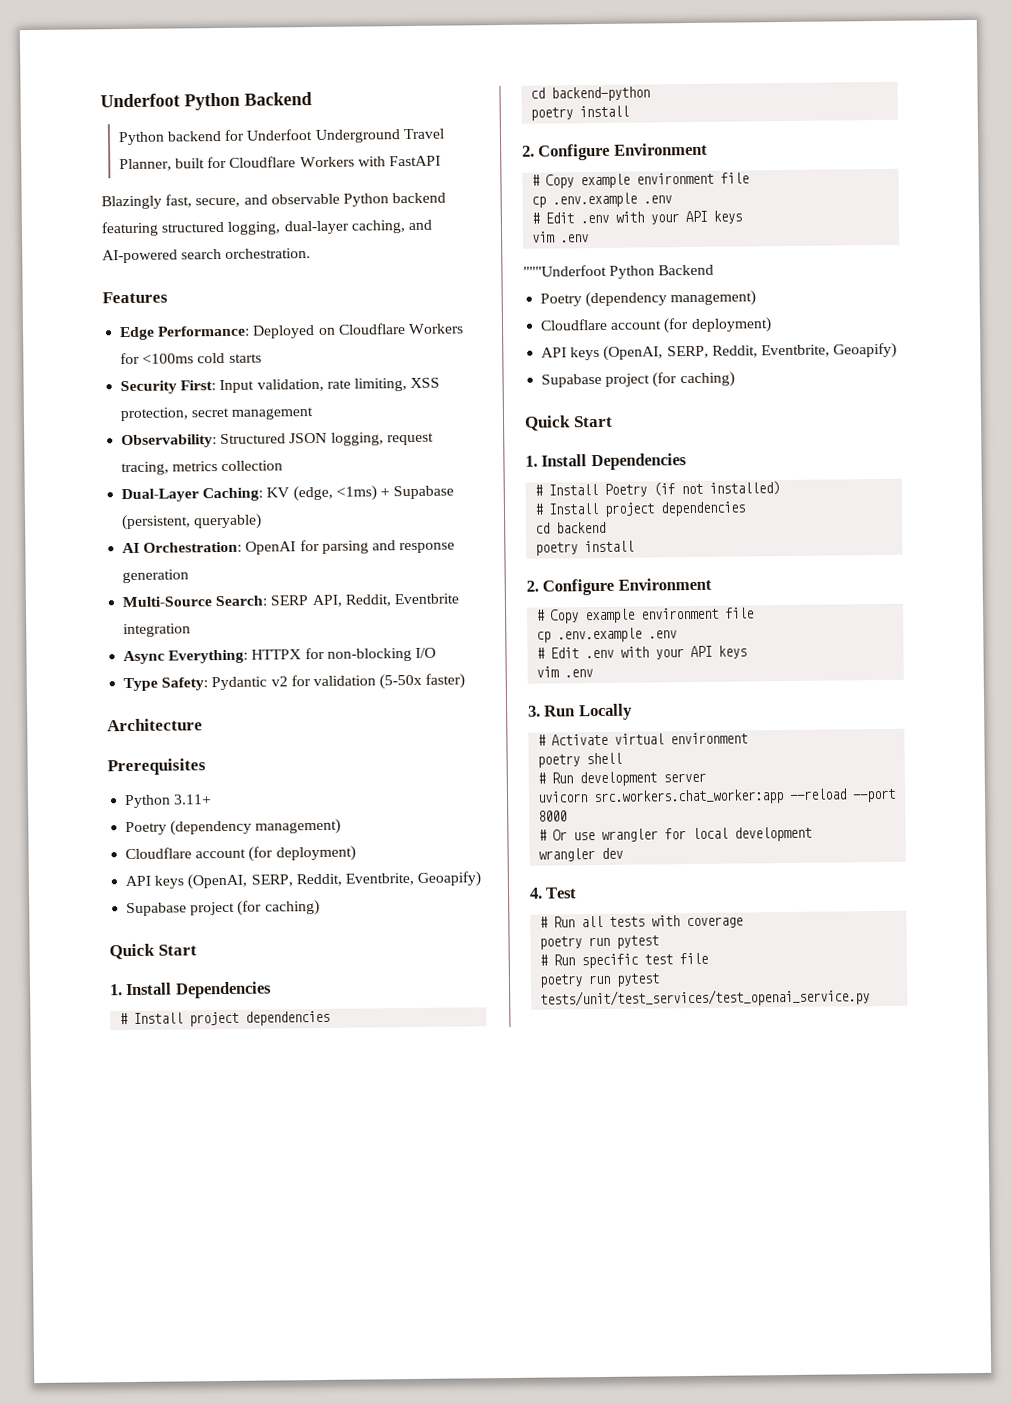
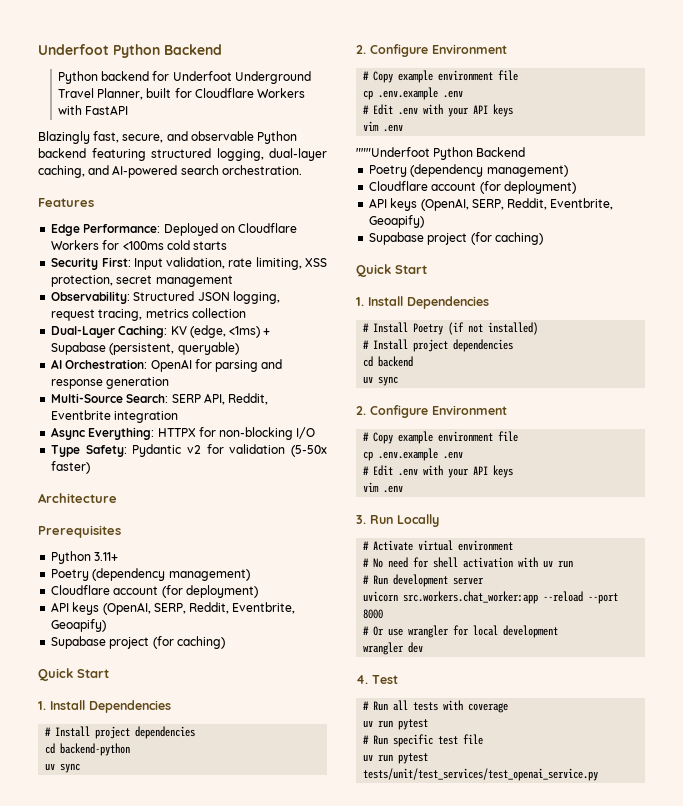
  cd backend-python
- poetry install
+ uv sync
  cd backend
- poetry install
+ uv sync
- poetry shell
+ # No need for shell activation with uv run
  # Run all tests with coverage
- poetry run pytest
+ uv run pytest
- poetry run pytest tests/unit/test_services/test_openai_service.py
+ uv run pytest tests/unit/test_services/test_openai_service.py

